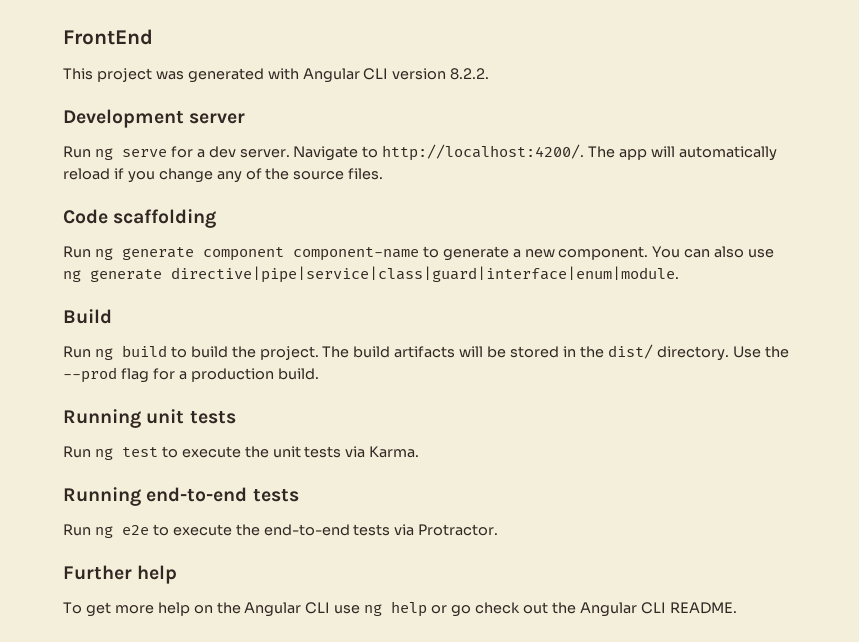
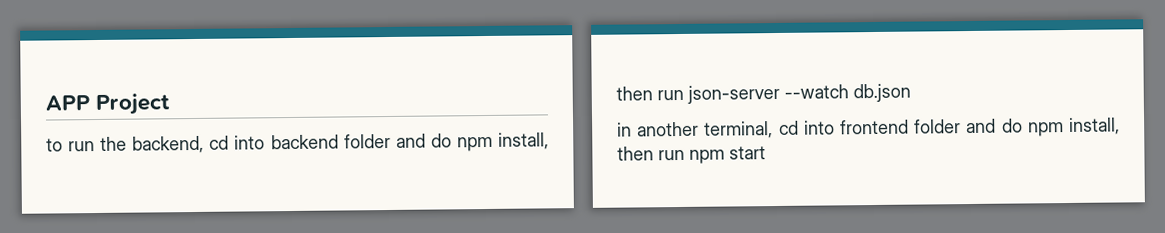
- FrontEnd
- This project was generated with Angular CLI version 8.2.2.
- Development server
- Run ng serve for a dev server. Navigate to http://localhost:4200/. The app will automatically reload if you change any of the source files.
- Code scaffolding
- Run ng generate component component-name to generate a new component. You can also use ng generate directive|pipe|service|class|guard|interface|enum|module.
- Build
- Run ng build to build the project. The build artifacts will be stored in the dist/ directory. Use the --prod flag for a production build.
- Running unit tests
- Run ng test to execute the unit tests via Karma.
- Running end-to-end tests
- Run ng e2e to execute the end-to-end tests via Protractor.
- Further help
- To get more help on the Angular CLI use ng help or go check out the Angular CLI README.
+ APP Project
+ to run the backend, cd into backend folder and do npm install, then run json-server --watch db.json
+ in another terminal, cd into frontend folder and do npm install, then run npm start

